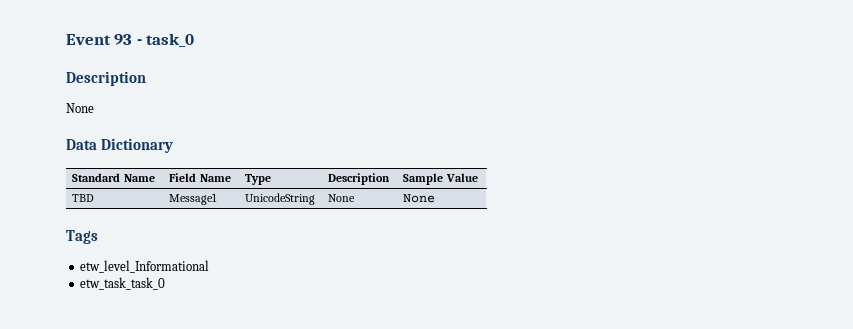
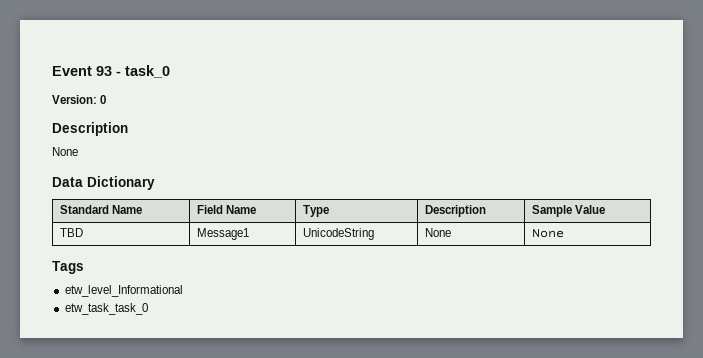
+ Version: 0

